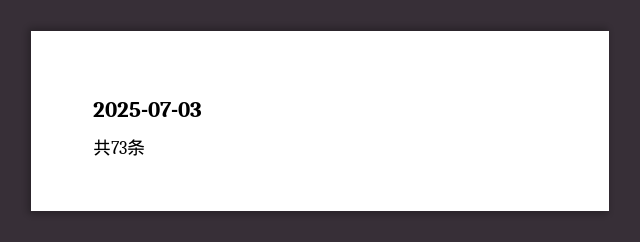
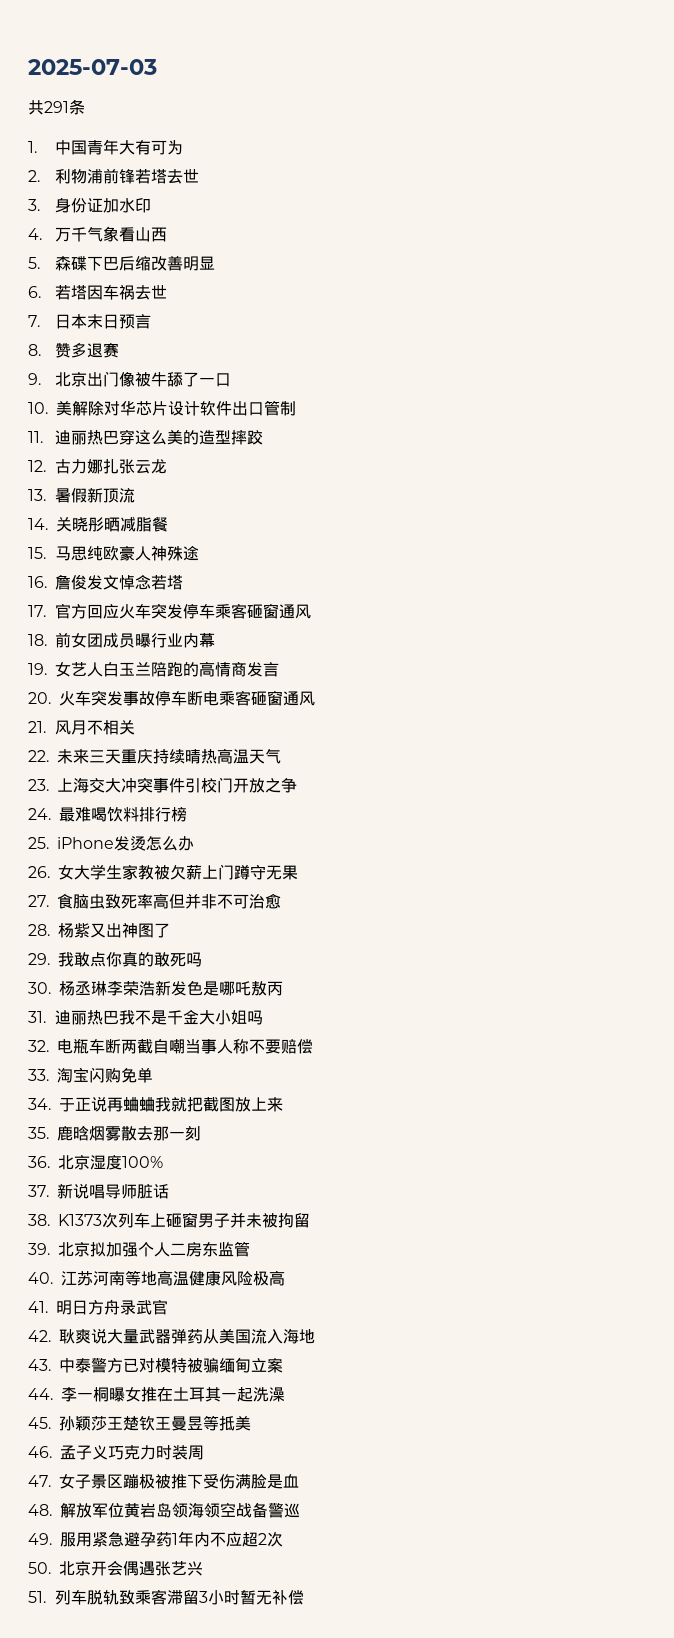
- 共73条
+ 共291条
+ 1.中国青年大有可为
+ 2.利物浦前锋若塔去世
+ 3.身份证加水印
+ 4.万千气象看山西
+ 5.森碟下巴后缩改善明显
+ 6.若塔因车祸去世
+ 7.日本末日预言
+ 8.赞多退赛
+ 9.北京出门像被牛舔了一口
+ 10.美解除对华芯片设计软件出口管制
+ 11.迪丽热巴穿这么美的造型摔跤
+ 12.古力娜扎张云龙
+ 13.暑假新顶流
+ 14.关晓彤晒减脂餐
+ 15.马思纯欧豪人神殊途
+ 16.詹俊发文悼念若塔
+ 17.官方回应火车突发停车乘客砸窗通风
+ 18.前女团成员曝行业内幕
+ 19.女艺人白玉兰陪跑的高情商发言
+ 20.火车突发事故停车断电乘客砸窗通风
+ 21.风月不相关
+ 22.未来三天重庆持续晴热高温天气
+ 23.上海交大冲突事件引校门开放之争
+ 24.最难喝饮料排行榜
+ 25. iPhone发烫怎么办
+ 26.女大学生家教被欠薪上门蹲守无果
+ 27.食脑虫致死率高但并非不可治愈
+ 28.杨紫又出神图了
+ 29.我敢点你真的敢死吗
+ 30.杨丞琳李荣浩新发色是哪吒敖丙
+ 31.迪丽热巴我不是千金大小姐吗
+ 32.电瓶车断两截自嘲当事人称不要赔偿
+ 33.淘宝闪购免单
+ 34.于正说再蛐蛐我就把截图放上来
+ 35.鹿晗烟雾散去那一刻
+ 36.北京湿度100%
+ 37.新说唱导师脏话
+ 38. K1373次列车上砸窗男子并未被拘留
+ 39.北京拟加强个人二房东监管
+ 40.江苏河南等地高温健康风险极高
+ 41.明日方舟录武官
+ 42.耿爽说大量武器弹药从美国流入海地
+ 43.中泰警方已对模特被骗缅甸立案
+ 44.李一桐曝女推在土耳其一起洗澡
+ 45.孙颖莎王楚钦王曼昱等抵美
+ 46.孟子义巧克力时装周
+ 47.女子景区蹦极被推下受伤满脸是血
+ 48.解放军位黄岩岛领海领空战备警巡
+ 49.服用紧急避孕药1年内不应超2次
+ 50.北京开会偶遇张艺兴
+ 51.列车脱轨致乘客滞留3小时暂无补偿

